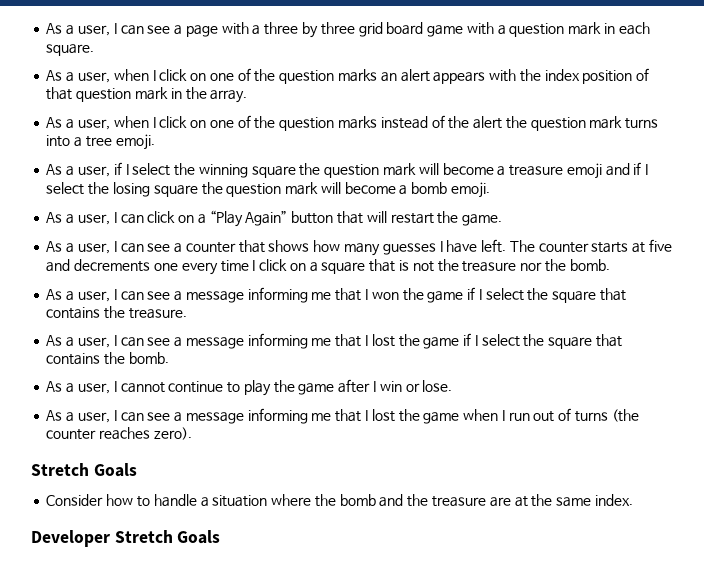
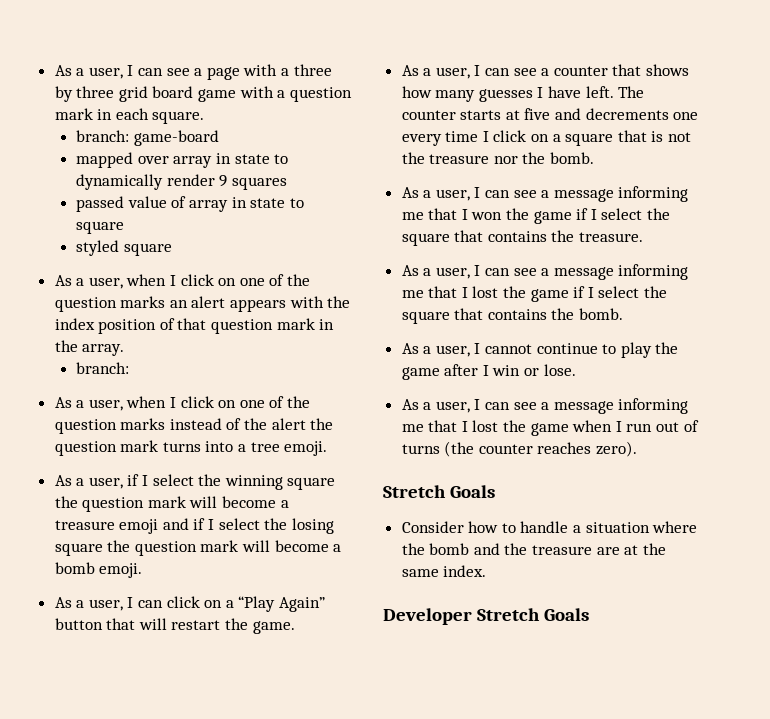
+ branch: game-board
+ mapped over array in state to dynamically render 9 squares
+ passed value of array in state to square
+ styled square
  As a user, when I click on one of the question marks an alert appears with the index position of that question mark in the array.
+ branch:

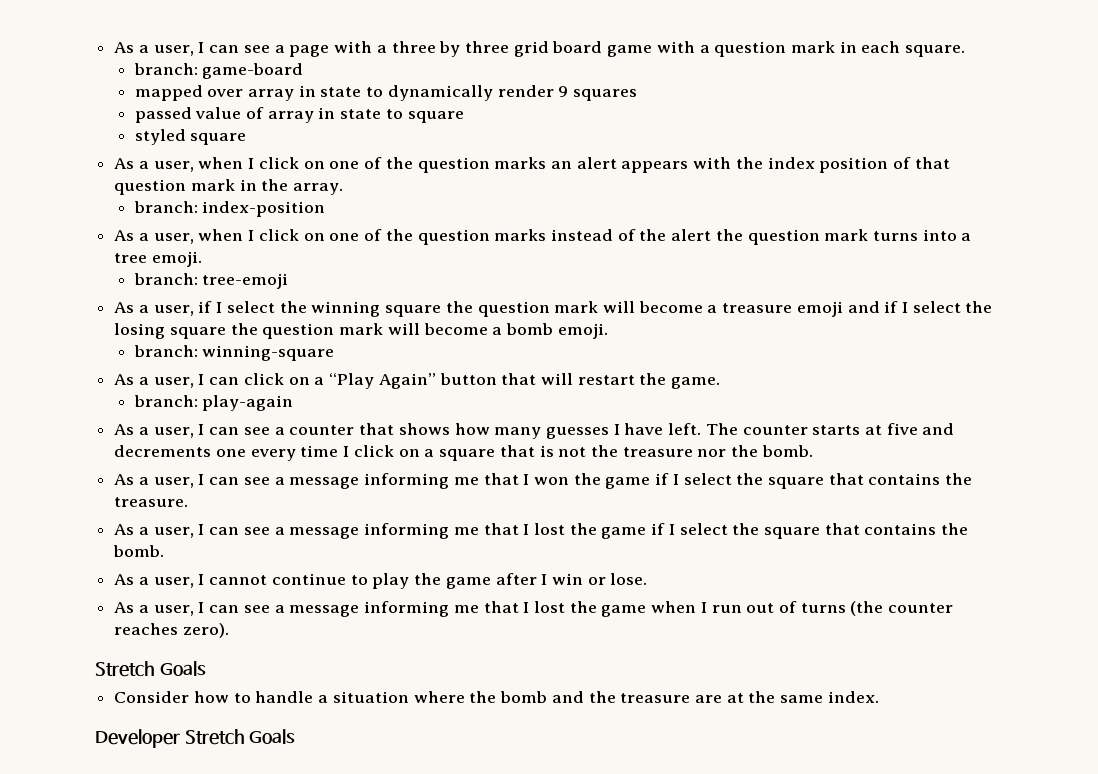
  As a user, when I click on one of the question marks an alert appears with the index position of that question mark in the array.
- branch:
+ branch: index-position
+ branch: tree-emoji
+ branch: winning-square
+ branch: play-again

